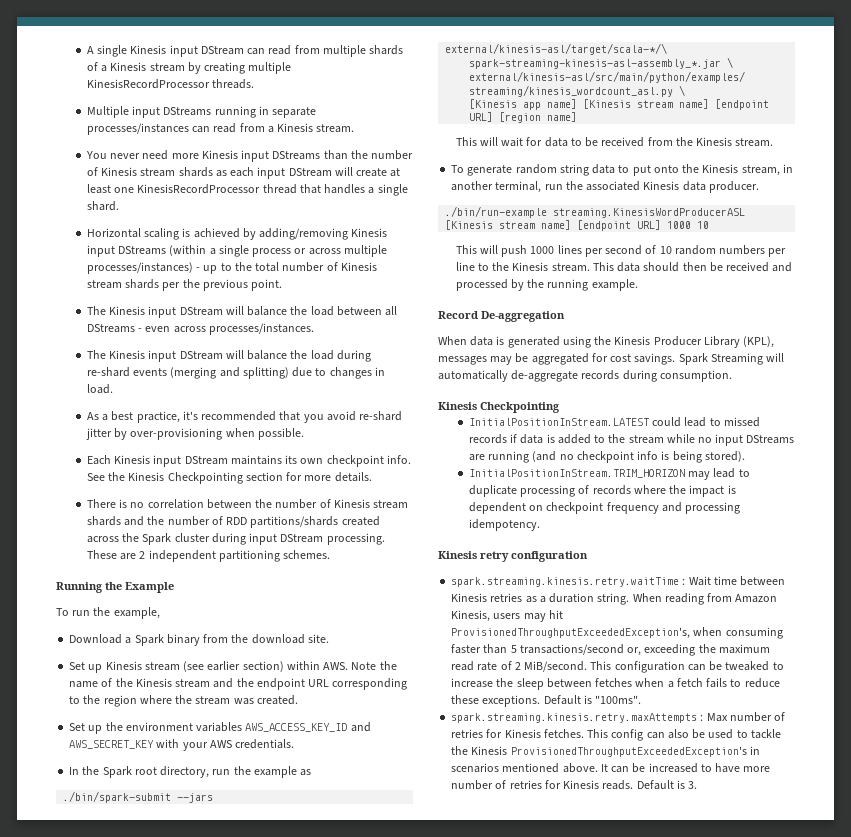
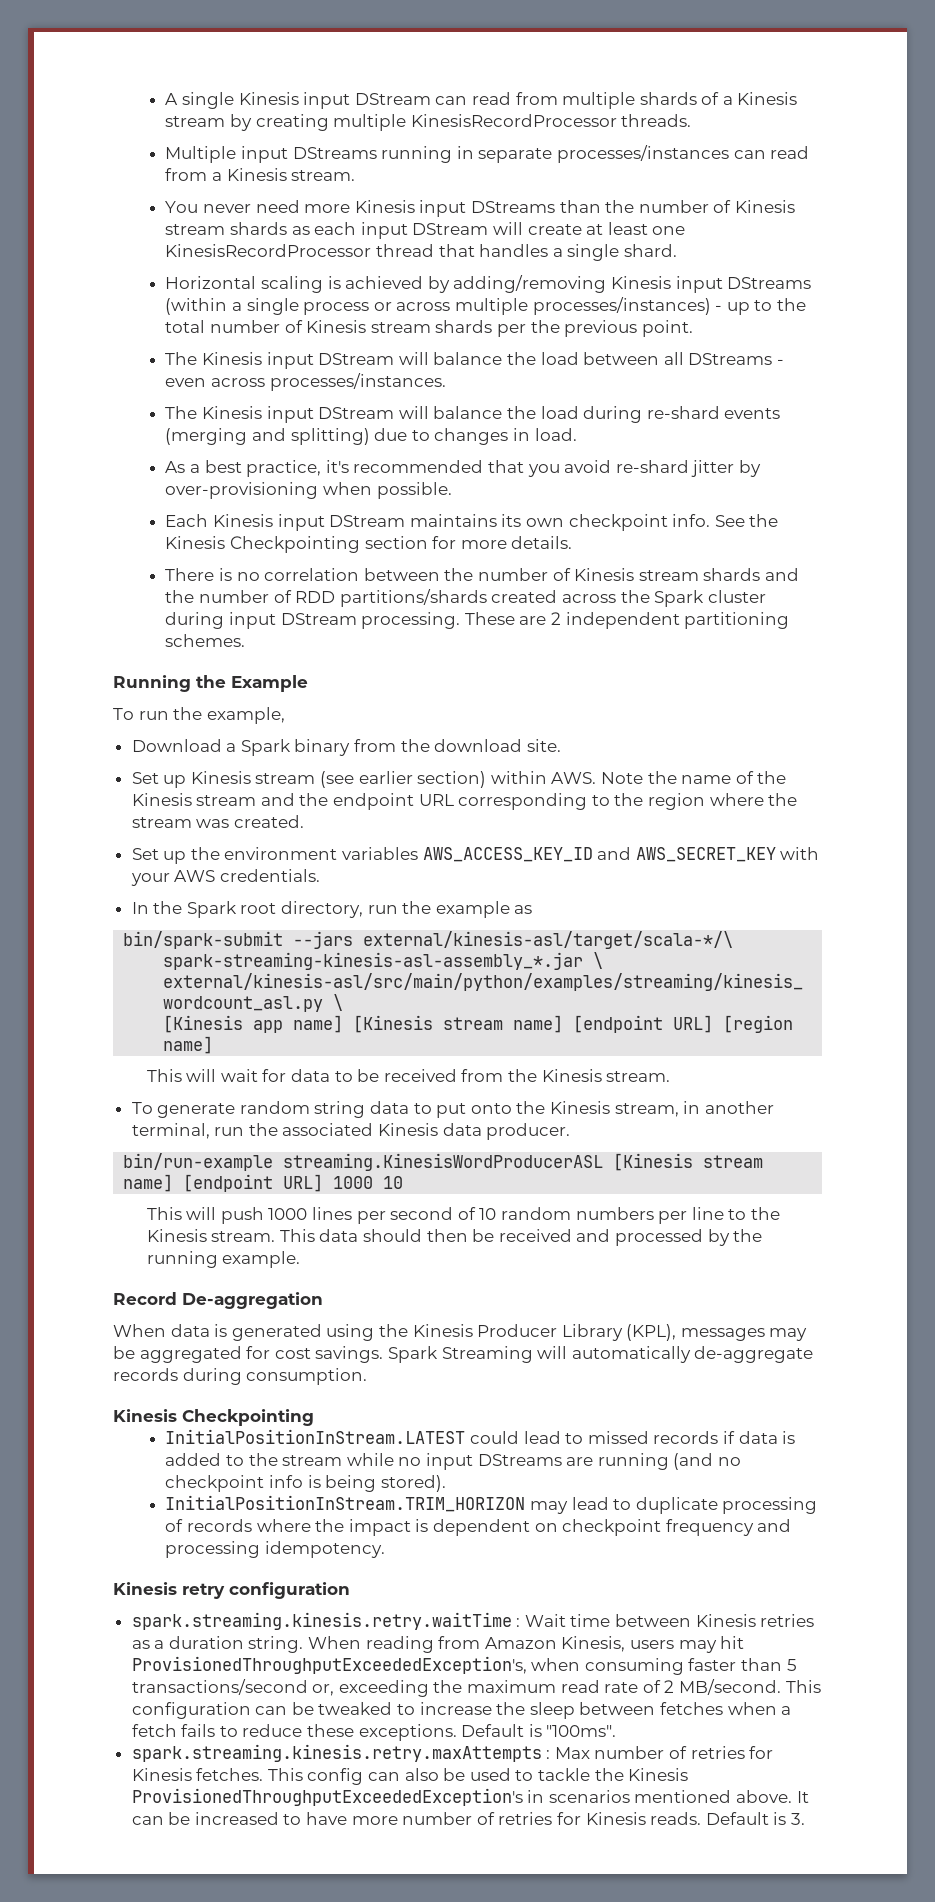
- ./bin/spark-submit --jars external/kinesis-asl/target/scala-*/\
+ bin/spark-submit --jars external/kinesis-asl/target/scala-*/\
- ./bin/run-example streaming.KinesisWordProducerASL [Kinesis stream name] [endpoint URL] 1000 10
+ bin/run-example streaming.KinesisWordProducerASL [Kinesis stream name] [endpoint URL] 1000 10
- When reading from Amazon Kinesis, users may hit ProvisionedThroughputExceededException's, when consuming faster than 5 transactions/second or, exceeding the maximum read rate of 2 MiB/second.
+ When reading from Amazon Kinesis, users may hit ProvisionedThroughputExceededException's, when consuming faster than 5 transactions/second or, exceeding the maximum read rate of 2 MB/second.

